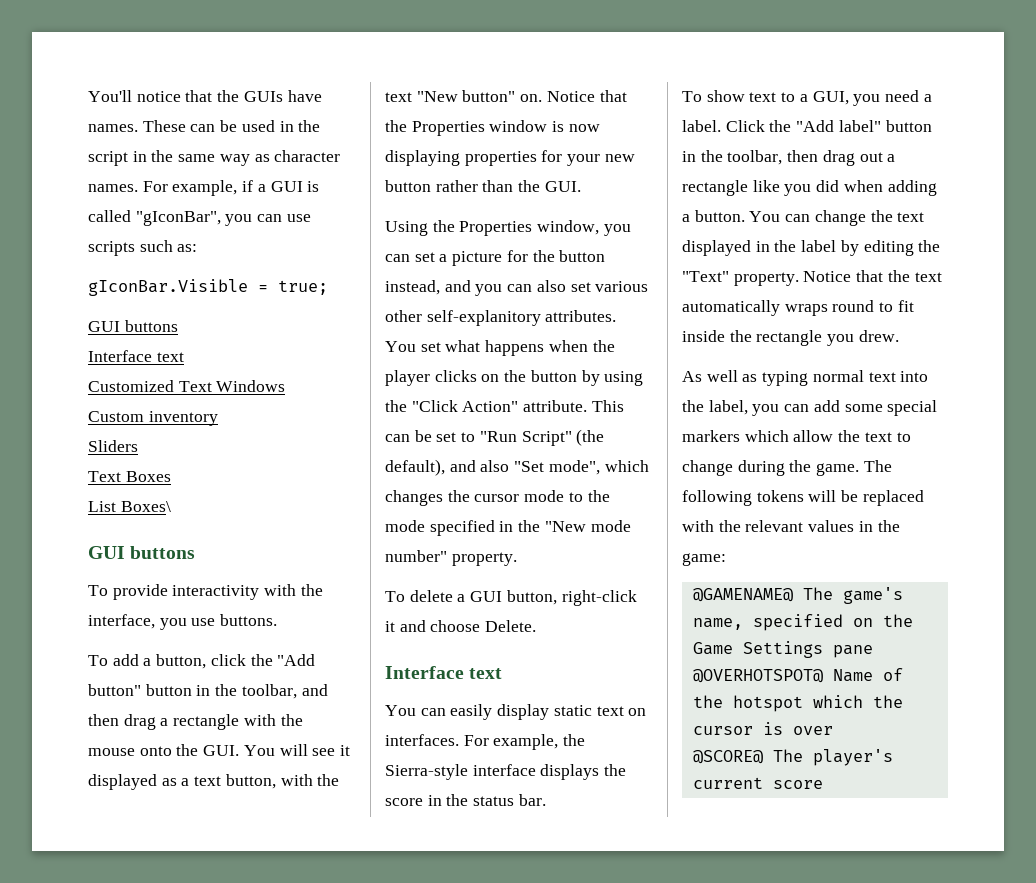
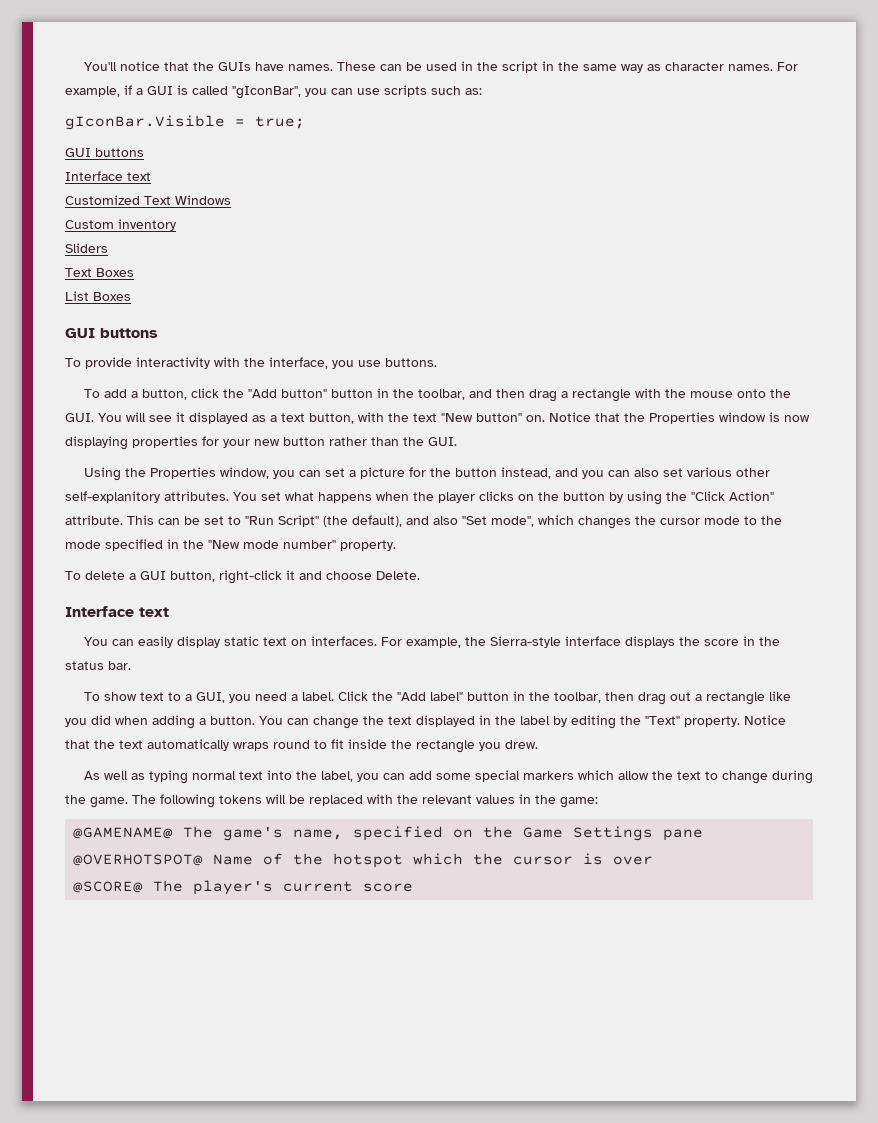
- List Boxes\
+ List Boxes

